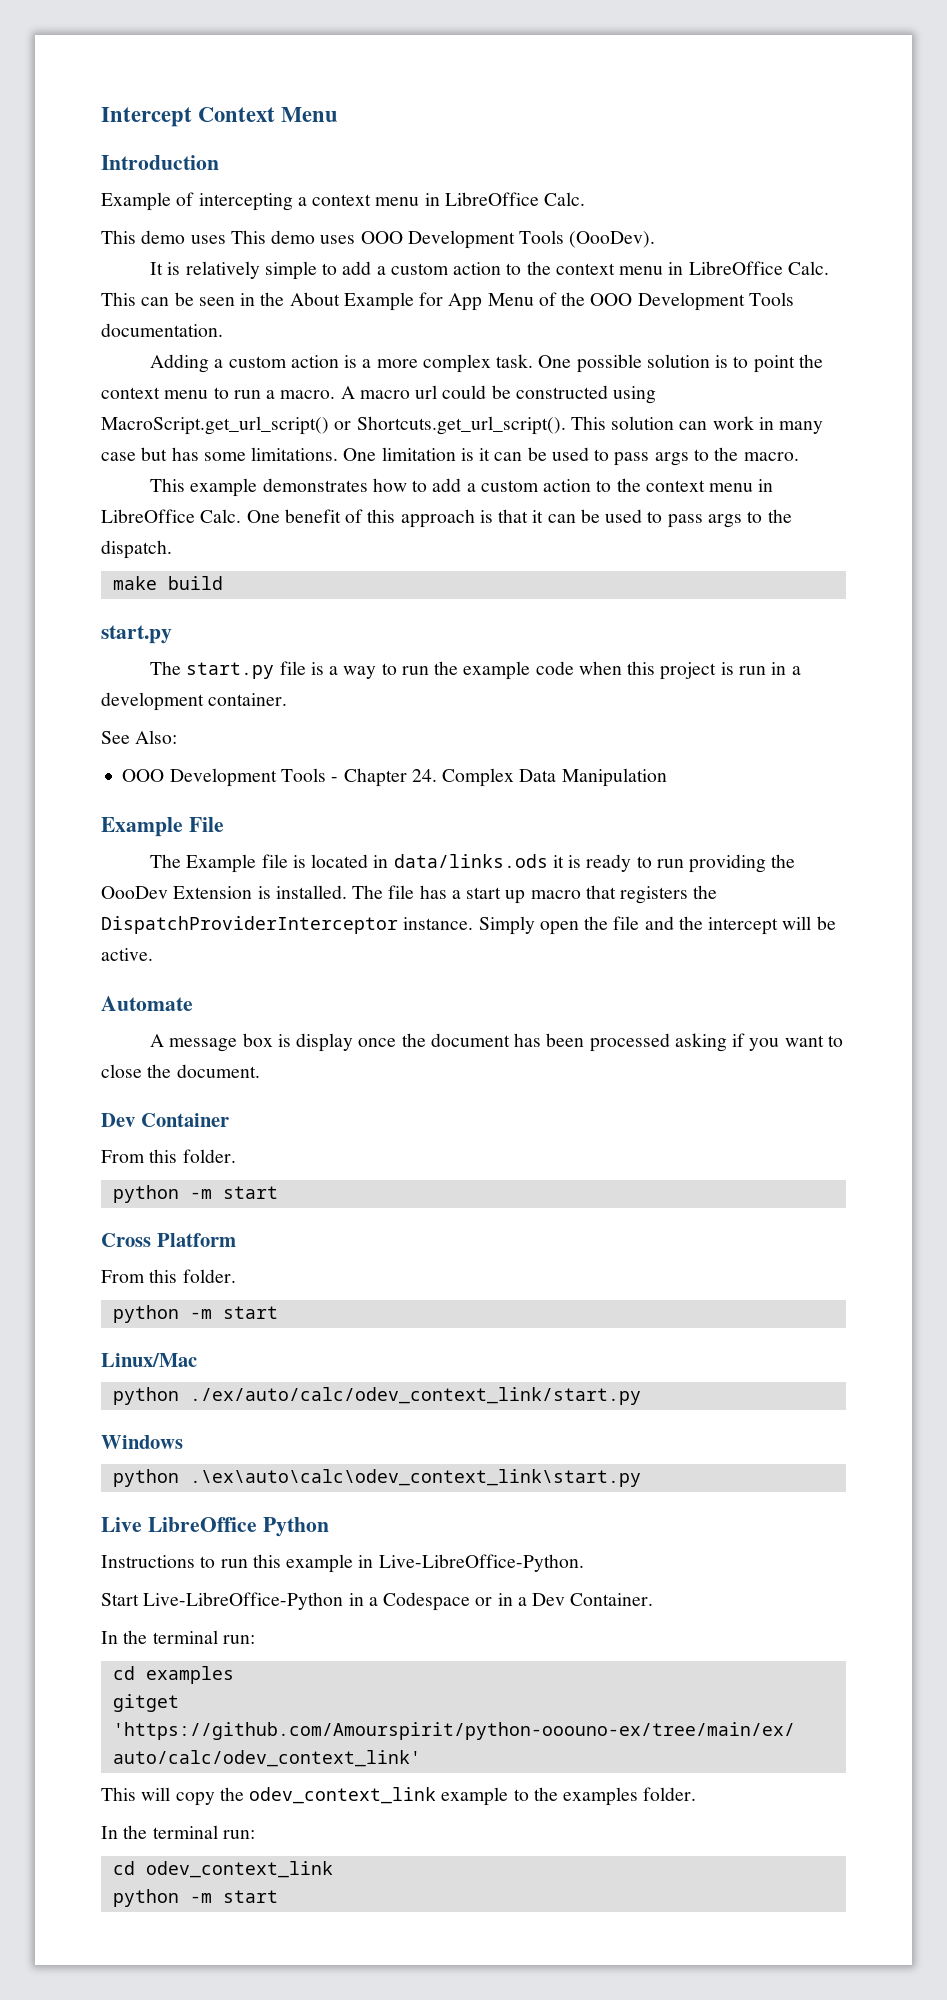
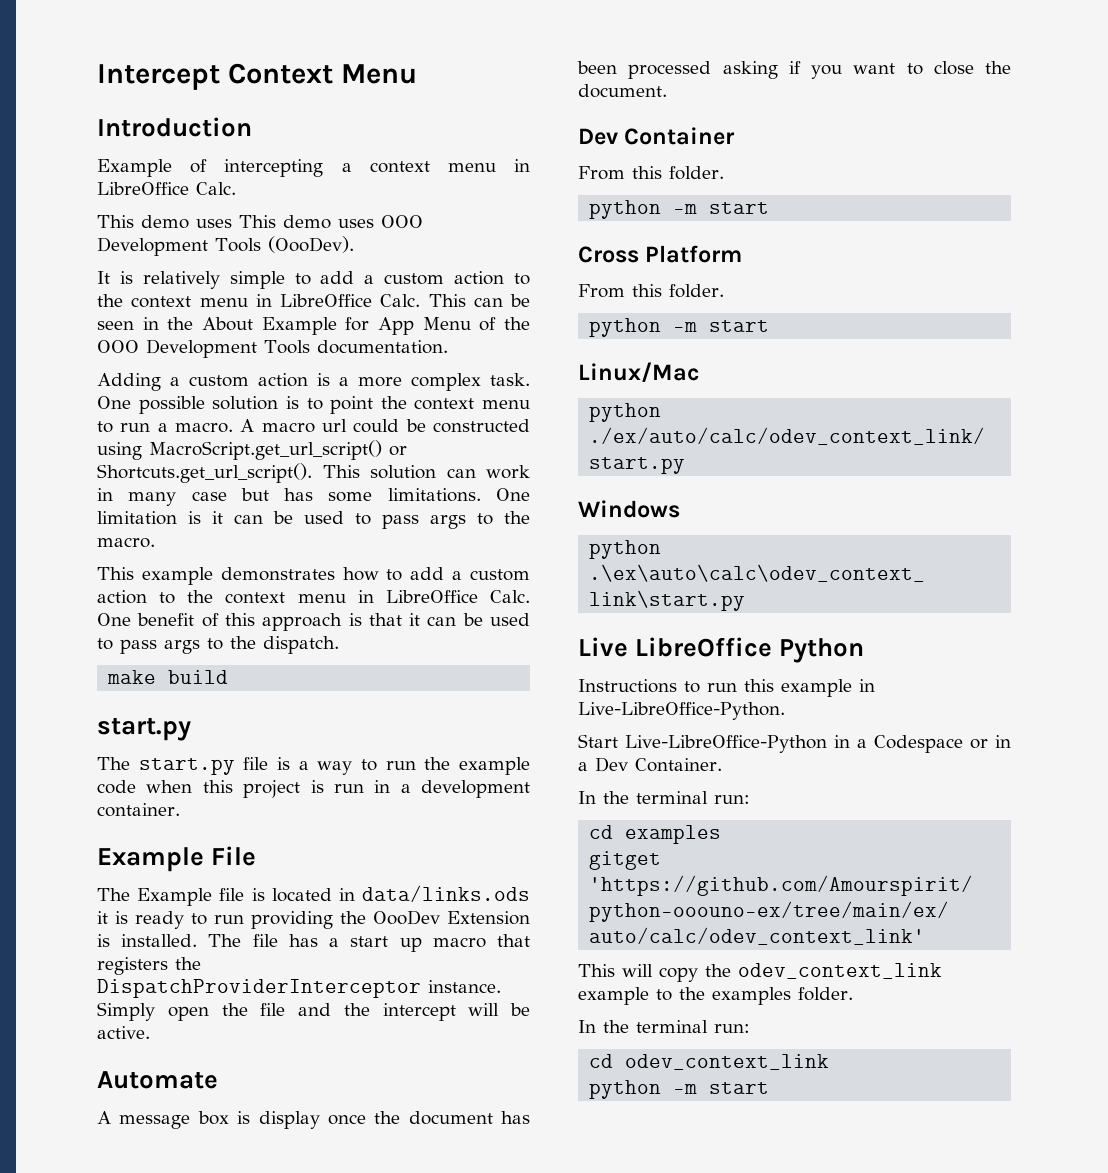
- See Also:
- OOO Development Tools - Chapter 24. Complex Data Manipulation

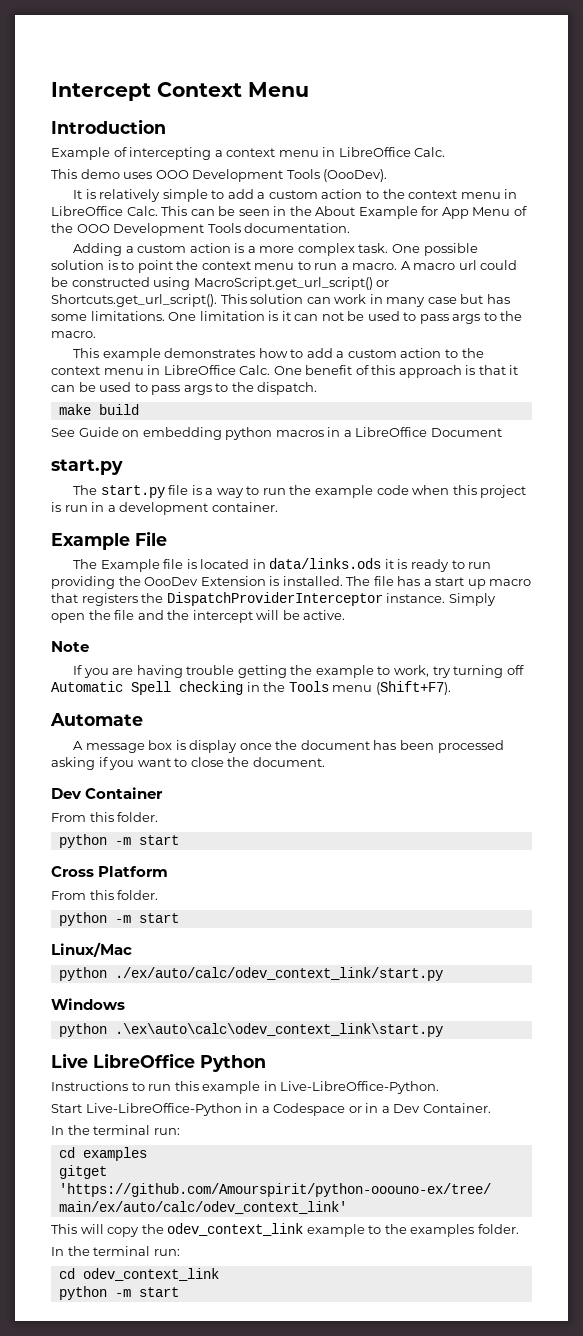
- This demo uses This demo uses OOO Development Tools (OooDev).
+ This demo uses OOO Development Tools (OooDev).
- One limitation is it can be used to pass args to the macro.
+ One limitation is it can not be used to pass args to the macro.
+ See Guide on embedding python macros in a LibreOffice Document
+ Note
+ If you are having trouble getting the example to work, try turning off Automatic Spell checking in the Tools menu (Shift+F7).

